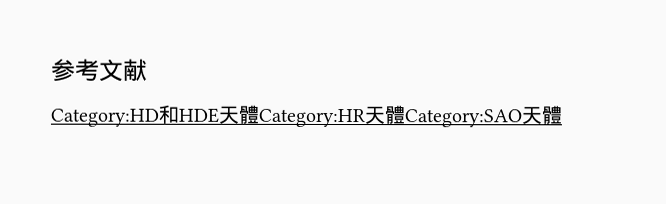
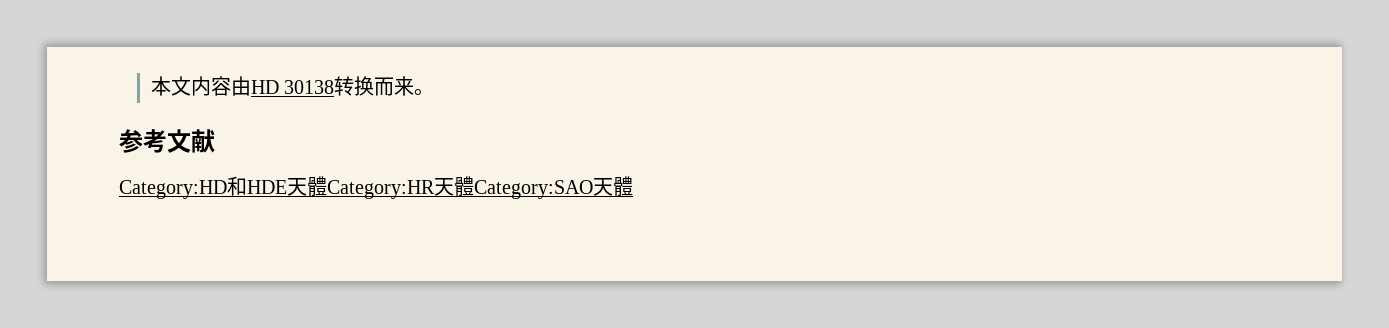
+ 本文内容由HD 30138转换而来。

